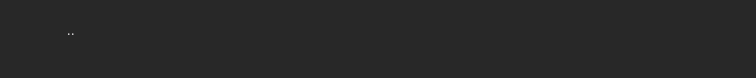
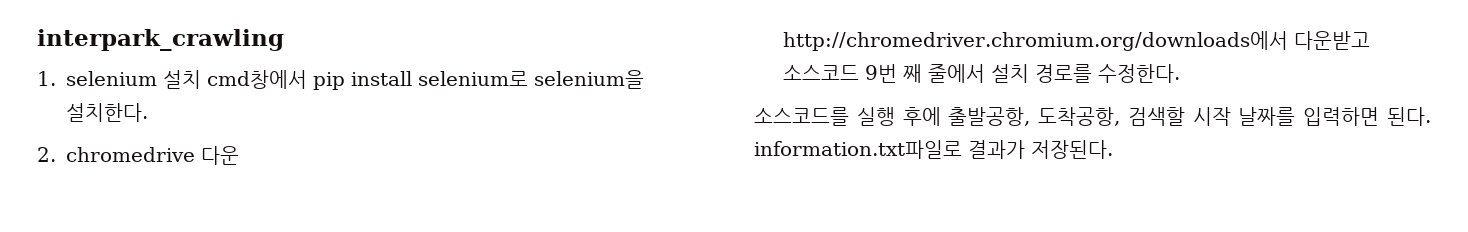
- ..
+ interpark_crawling
+ 1. selenium 설치 cmd창에서 pip install selenium로 selenium을 설치한다.
+ 2. chromedrive 다운 http://chromedriver.chromium.org/downloads에서 다운받고 소스코드 9번 째 줄에서 설치 경로를 수정한다.
+ 소스코드를 실행 후에 출발공항, 도착공항, 검색할 시작 날짜를 입력하면 된다. information.txt파일로 결과가 저장된다.

